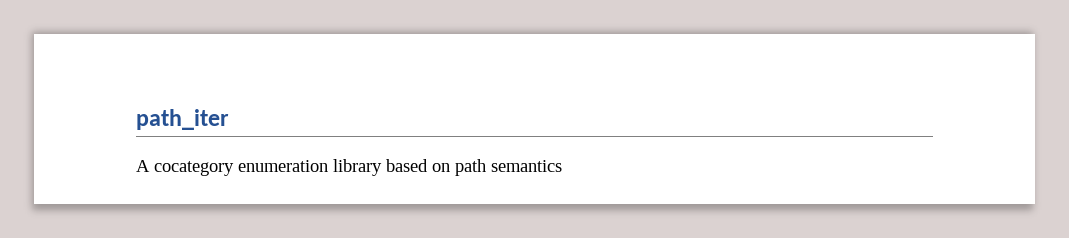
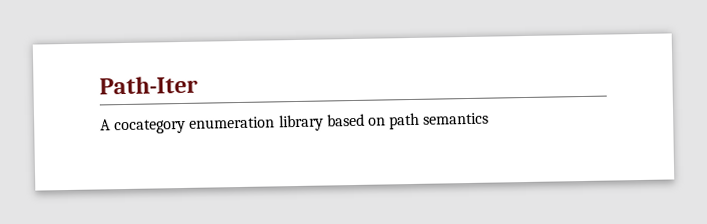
- path_iter
+ Path-Iter

